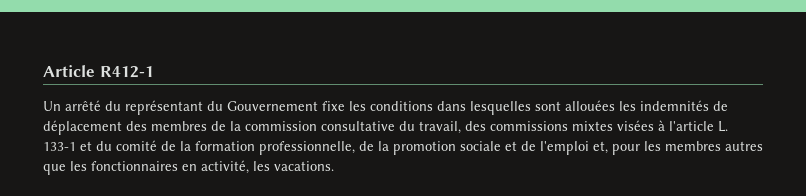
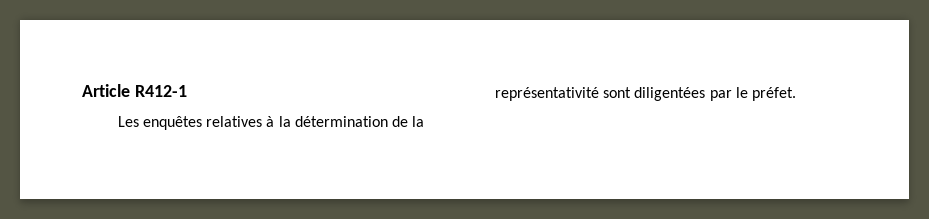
- Un arrêté du représentant du Gouvernement fixe les conditions dans lesquelles sont allouées les indemnités de déplacement des membres de la commission consultative du travail, des commissions mixtes visées à l'article L. 133-1 et du comité de la formation professionnelle, de la promotion sociale et de l'emploi et, pour les membres autres que les fonctionnaires en activité, les vacations.
+ Les enquêtes relatives à la détermination de la représentativité sont diligentées par le préfet.

